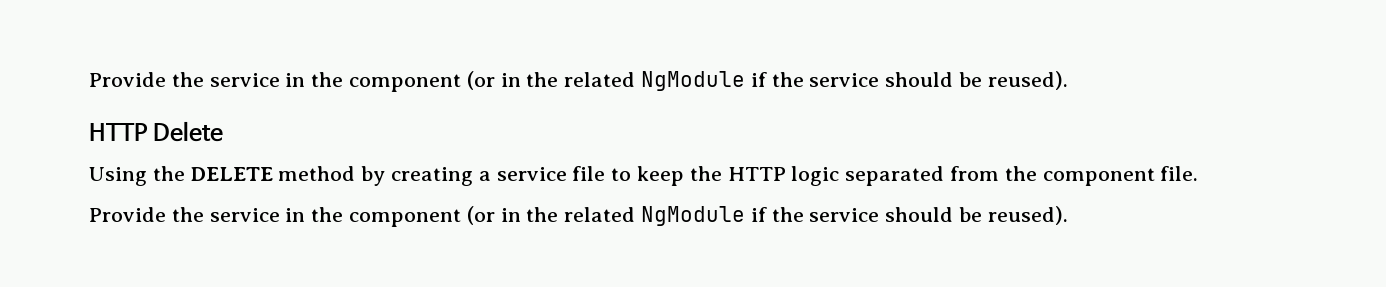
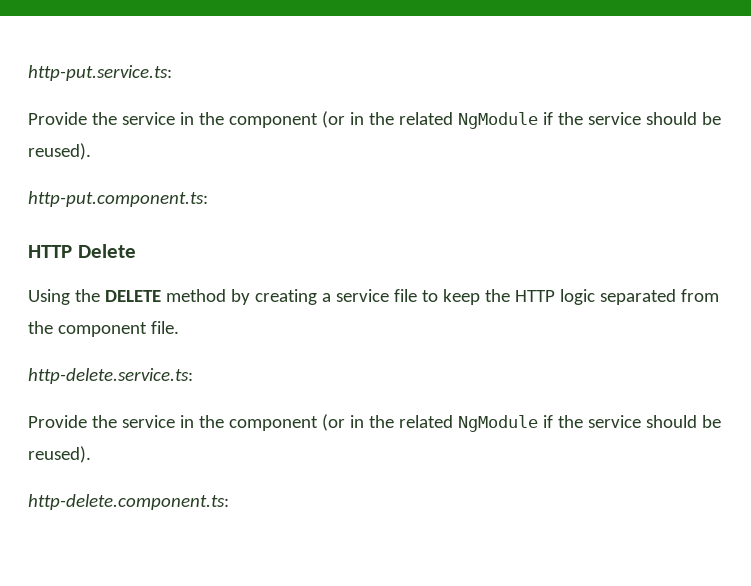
+ http-put.service.ts:
+ http-put.component.ts:
+ http-delete.service.ts:
+ http-delete.component.ts:

